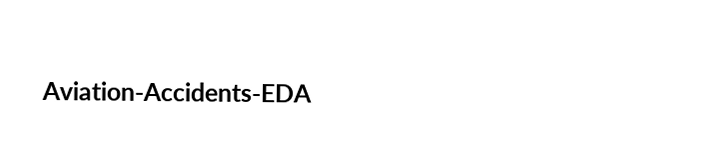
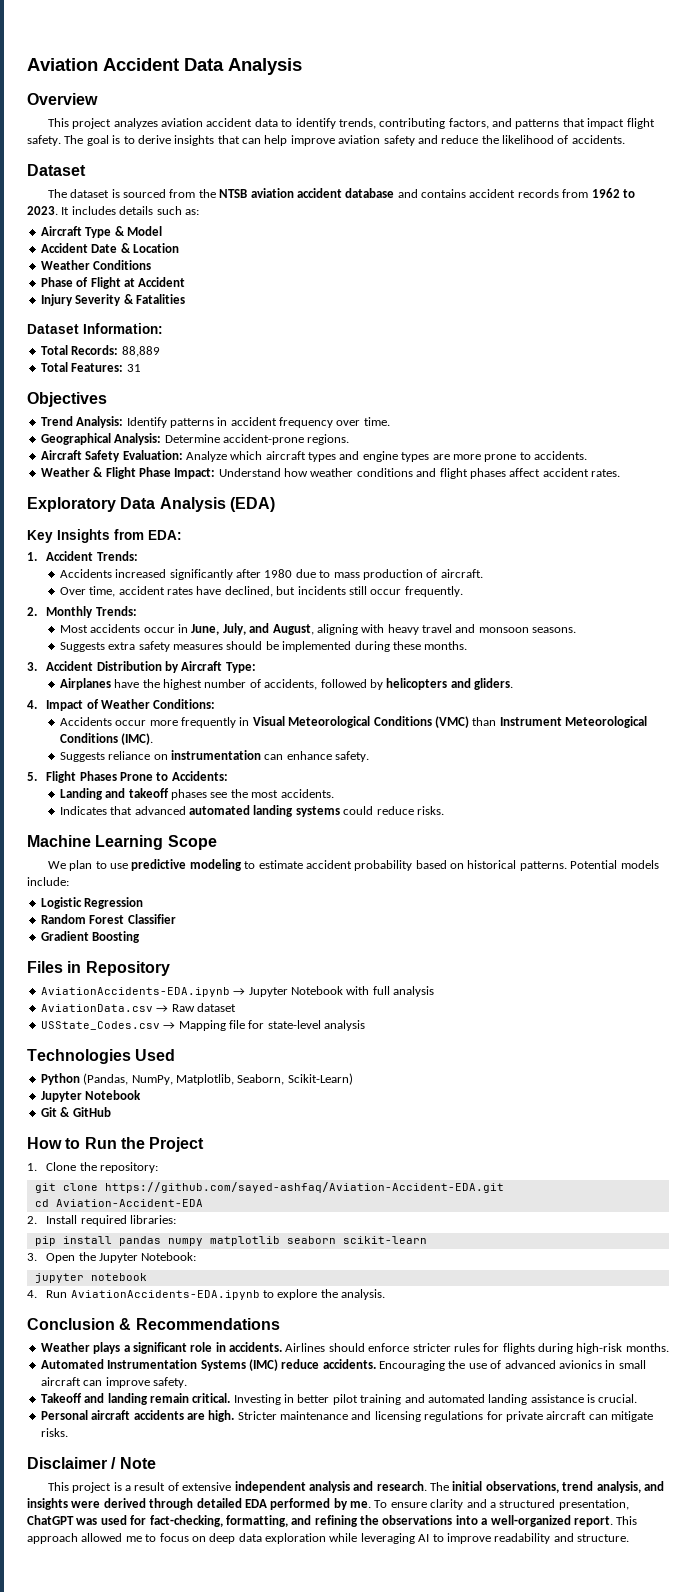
- Aviation-Accidents-EDA
+ Aviation Accident Data Analysis
+ Overview
+ This project analyzes aviation accident data to identify trends, contributing factors, and patterns that impact flight safety. The goal is to derive insights that can help improve aviation safety and reduce the likelihood of accidents.
+ Dataset
+ The dataset is sourced from the NTSB aviation accident database and contains accident records from 1962 to 2023. It includes details such as:
+ Aircraft Type & Model
+ Accident Date & Location
+ Weather Conditions
+ Phase of Flight at Accident
+ Injury Severity & Fatalities
+ Dataset Information:
+ Total Records: 88,889
+ Total Features: 31
+ Objectives
+ Trend Analysis: Identify patterns in accident frequency over time.
+ Geographical Analysis: Determine accident-prone regions.
+ Aircraft Safety Evaluation: Analyze which aircraft types and engine types are more prone to accidents.
+ Weather & Flight Phase Impact: Understand how weather conditions and flight phases affect accident rates.
+ Exploratory Data Analysis (EDA)
+ Key Insights from EDA:
+ 1. Accident Trends:
+ Accidents increased significantly after 1980 due to mass production of aircraft.
+ Over time, accident rates have declined, but incidents still occur frequently.
+ 2. Monthly Trends:
+ Most accidents occur in June, July, and August, aligning with heavy travel and monsoon seasons.
+ Suggests extra safety measures should be implemented during these months.
+ 3. Accident Distribution by Aircraft Type:
+ Airplanes have the highest number of accidents, followed by helicopters and gliders.
+ 4. Impact of Weather Conditions:
+ Accidents occur more frequently in Visual Meteorological Conditions (VMC) than Instrument Meteorological Conditions (IMC).
+ Suggests reliance on instrumentation can enhance safety.
+ 5. Flight Phases Prone to Accidents:
+ Landing and takeoff phases see the most accidents.
+ Indicates that advanced automated landing systems could reduce risks.
+ Machine Learning Scope
+ We plan to use predictive modeling to estimate accident probability based on historical patterns. Potential models include:
+ Logistic Regression
+ Random Forest Classifier
+ Gradient Boosting
+ Files in Repository
+ AviationAccidents-EDA.ipynb → Jupyter Notebook with full analysis
+ AviationData.csv → Raw dataset
+ USState_Codes.csv → Mapping file for state-level analysis
+ Technologies Used
+ Python (Pandas, NumPy, Matplotlib, Seaborn, Scikit-Learn)
+ Jupyter Notebook
+ Git & GitHub
+ How to Run the Project
+ 1. Clone the repository:
+ git clone https://github.com/sayed-ashfaq/Aviation-Accident-EDA.git
+ cd Aviation-Accident-EDA
+ 2. Install required libraries:
+ pip install pandas numpy matplotlib seaborn scikit-learn
+ 3. Open the Jupyter Notebook:
+ jupyter notebook
+ 4. Run AviationAccidents-EDA.ipynb to explore the analysis.
+ Conclusion & Recommendations
+ Weather plays a significant role in accidents. Airlines should enforce stricter rules for flights during high-risk months.
+ Automated Instrumentation Systems (IMC) reduce accidents. Encouraging the use of advanced avionics in small aircraft can improve safety.
+ Takeoff and landing remain critical. Investing in better pilot training and automated landing assistance is crucial.
+ Personal aircraft accidents are high. Stricter maintenance and licensing regulations for private aircraft can mitigate risks.
+ Disclaimer / Note
+ This project is a result of extensive independent analysis and research. The initial observations, trend analysis, and insights were derived through detailed EDA performed by me. To ensure clarity and a structured presentation, ChatGPT was used for fact-checking, formatting, and refining the observations into a well-organized report. This approach allowed me to focus on deep data exploration while leveraging AI to improve readability and structure.

